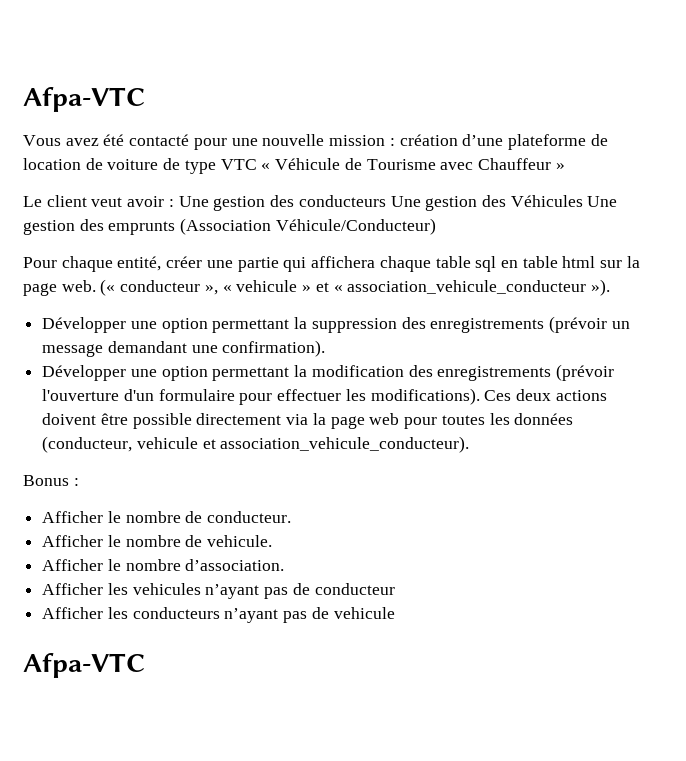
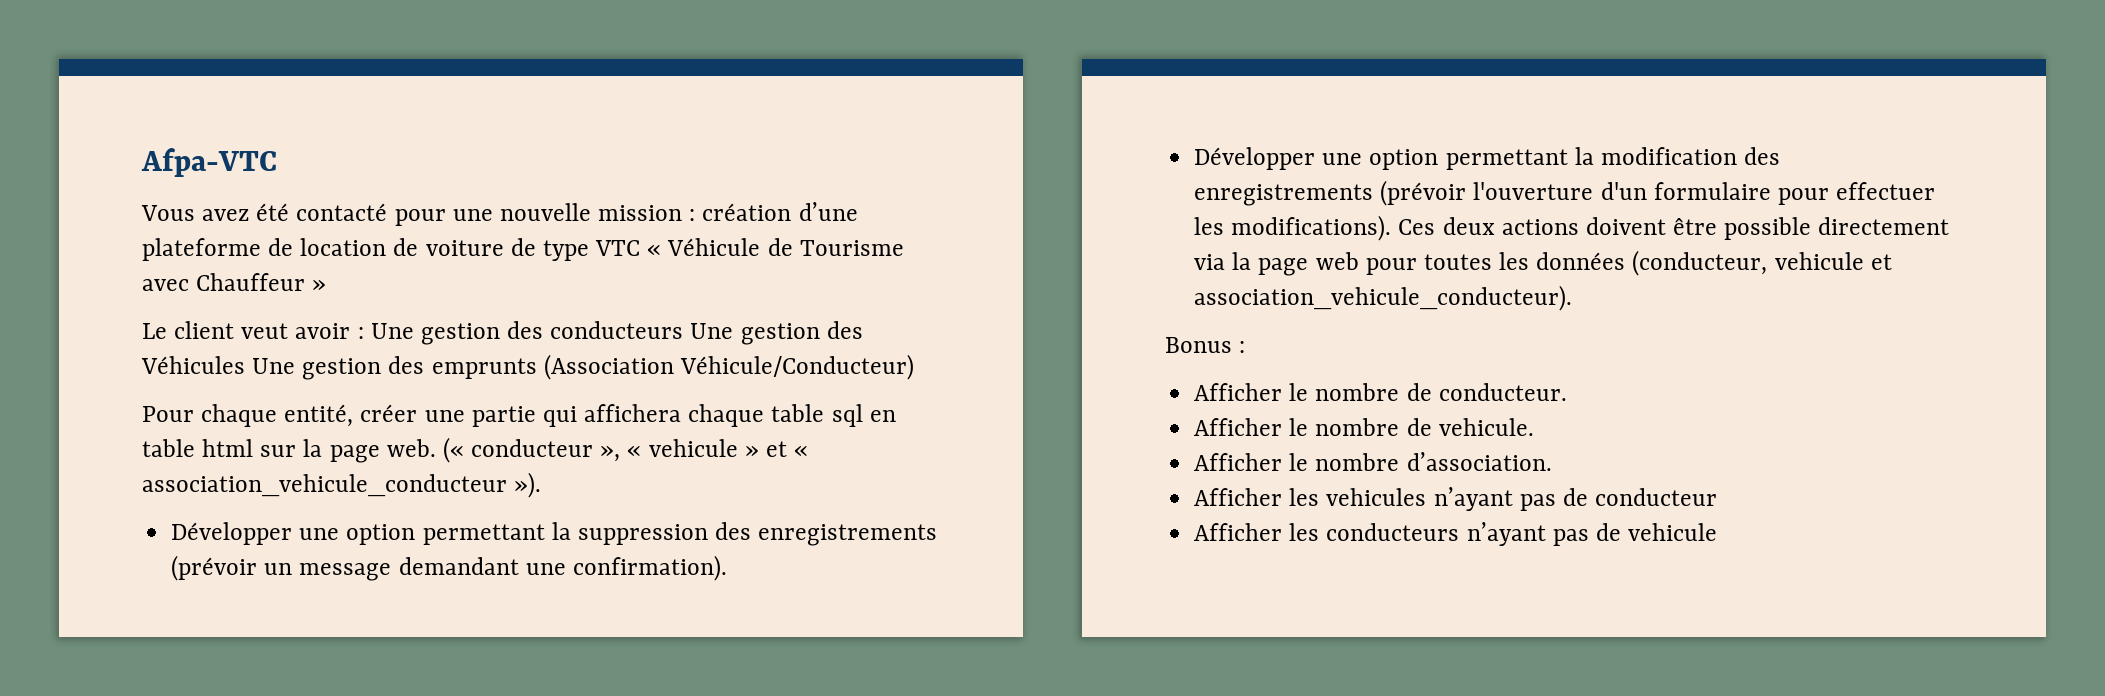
  Afficher les conducteurs n’ayant pas de vehicule
- Afpa-VTC

